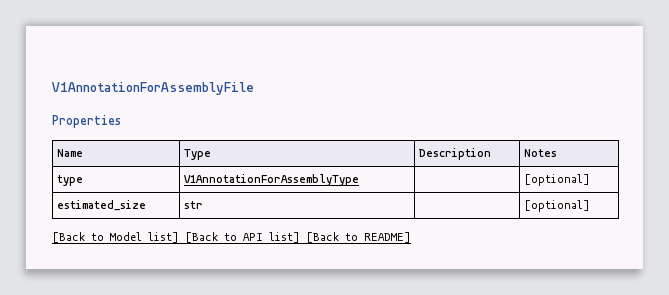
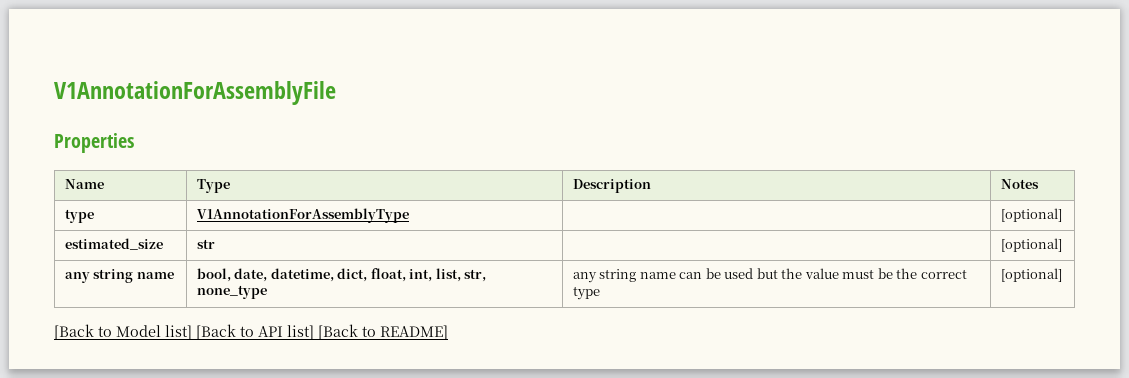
+ any string name | bool, date, datetime, dict, float, int, list, str, none_type | any string name can be used but the value must be the correct type | [optional]

